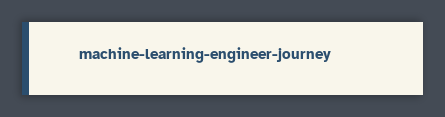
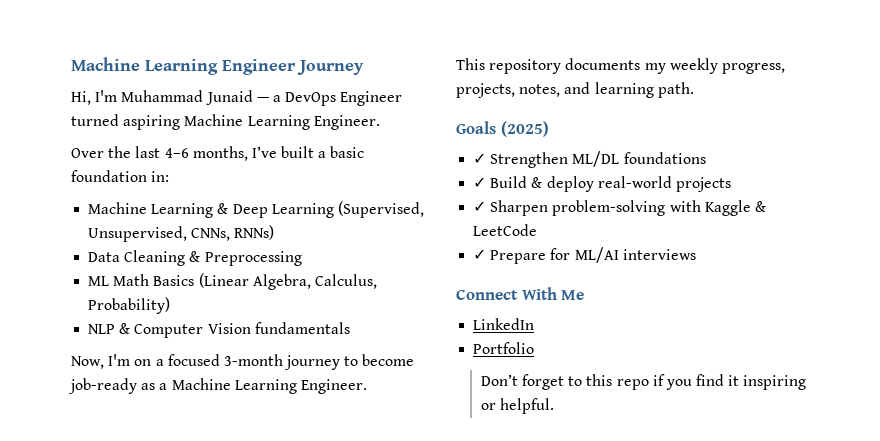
- machine-learning-engineer-journey
+ Machine Learning Engineer Journey
+ Hi, I'm Muhammad Junaid — a DevOps Engineer turned aspiring Machine Learning Engineer.
+ Over the last 4–6 months, I’ve built a basic foundation in:
+ Machine Learning & Deep Learning (Supervised, Unsupervised, CNNs, RNNs)
+ Data Cleaning & Preprocessing
+ ML Math Basics (Linear Algebra, Calculus, Probability)
+ NLP & Computer Vision fundamentals
+ Now, I'm on a focused 3-month journey to become job-ready as a Machine Learning Engineer.
+ This repository documents my weekly progress, projects, notes, and learning path.
+ Goals (2025)
+ ✓ Strengthen ML/DL foundations
+ ✓ Build & deploy real-world projects
+ ✓ Sharpen problem-solving with Kaggle & LeetCode
+ ✓ Prepare for ML/AI interviews
+ Connect With Me
+ LinkedIn
+ Portfolio
+ Don’t forget to this repo if you find it inspiring or helpful.

